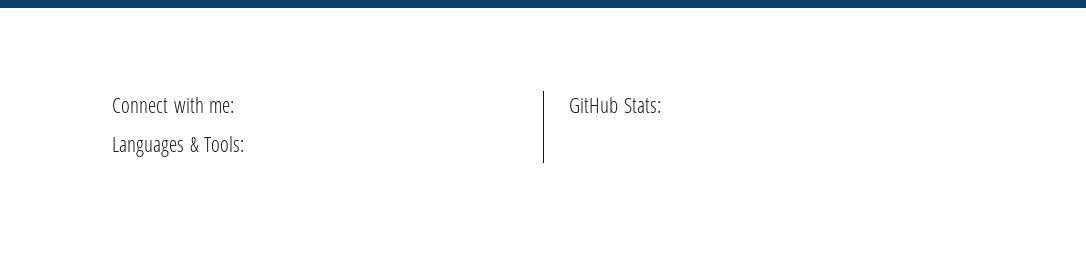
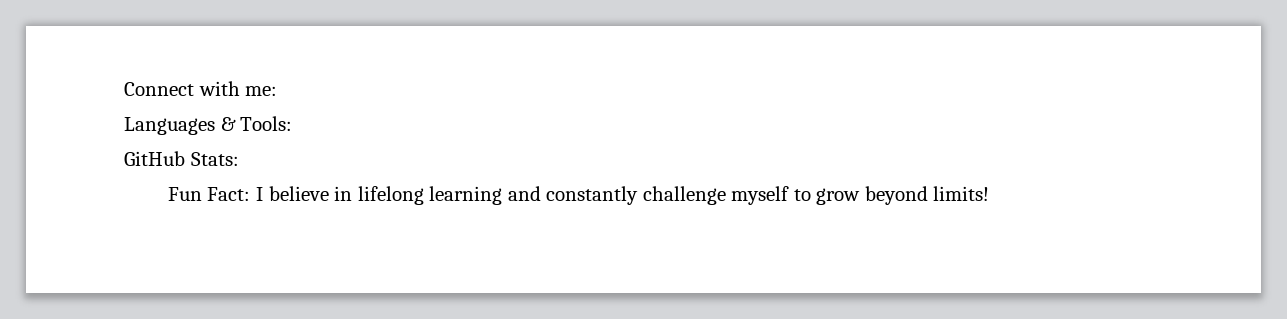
+ Fun Fact: I believe in lifelong learning and constantly challenge myself to grow beyond limits!

